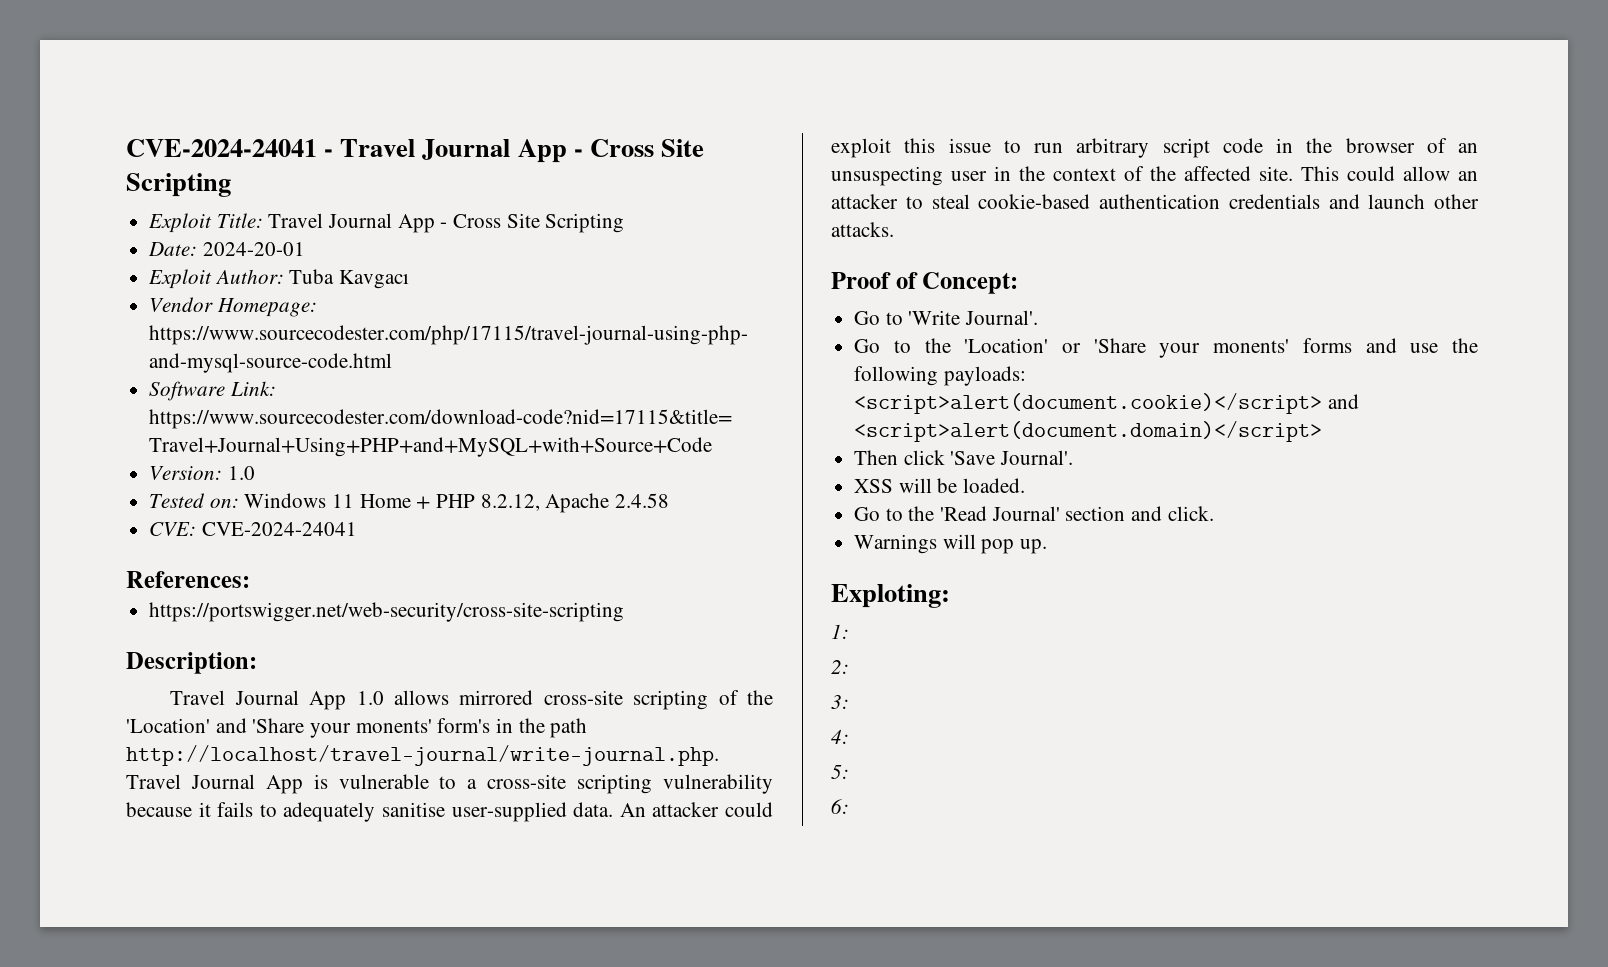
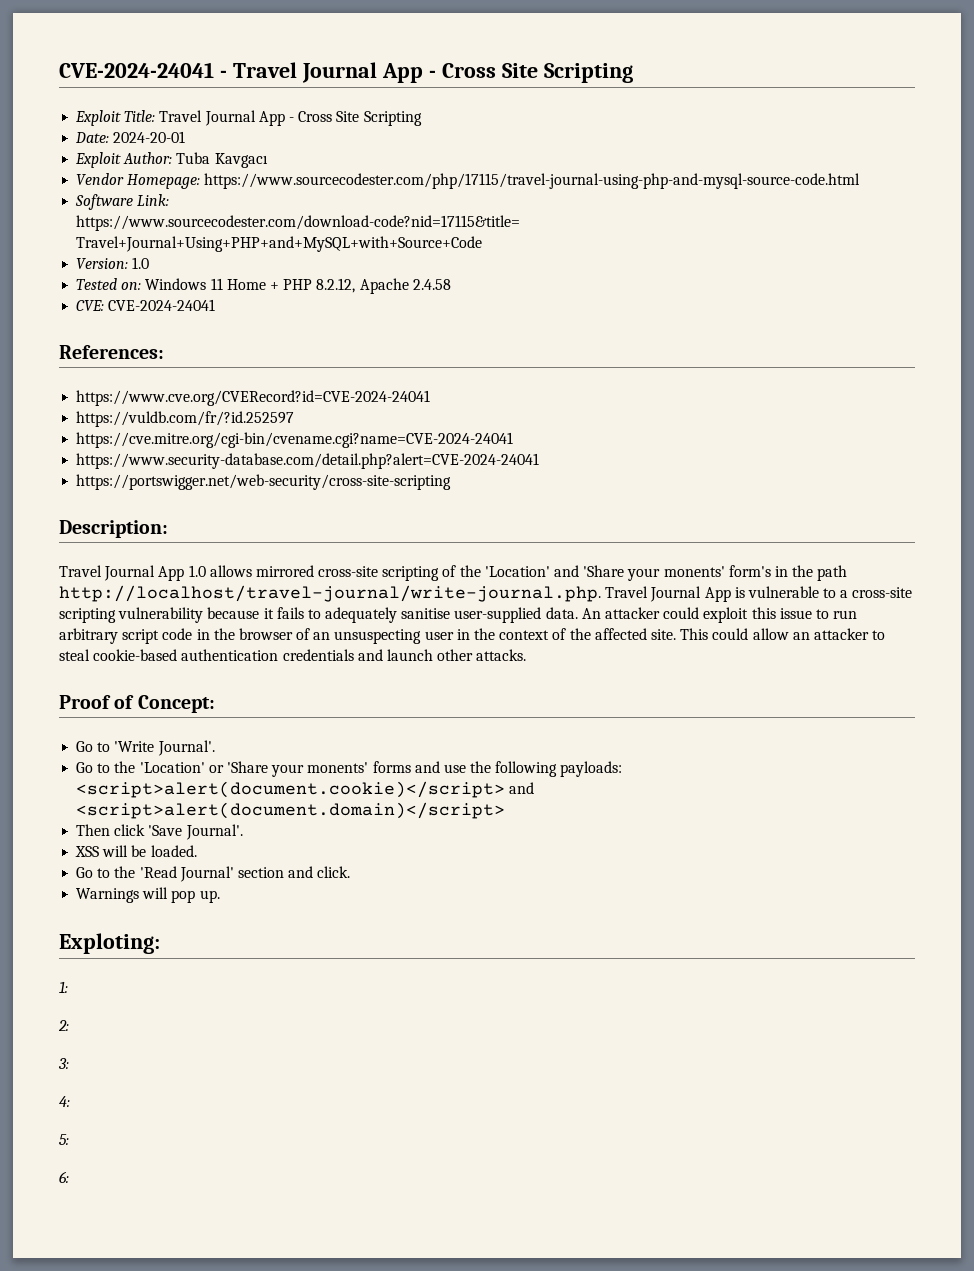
+ https://www.cve.org/CVERecord?id=CVE-2024-24041
+ https://vuldb.com/fr/?id.252597
+ https://cve.mitre.org/cgi-bin/cvename.cgi?name=CVE-2024-24041
+ https://www.security-database.com/detail.php?alert=CVE-2024-24041

